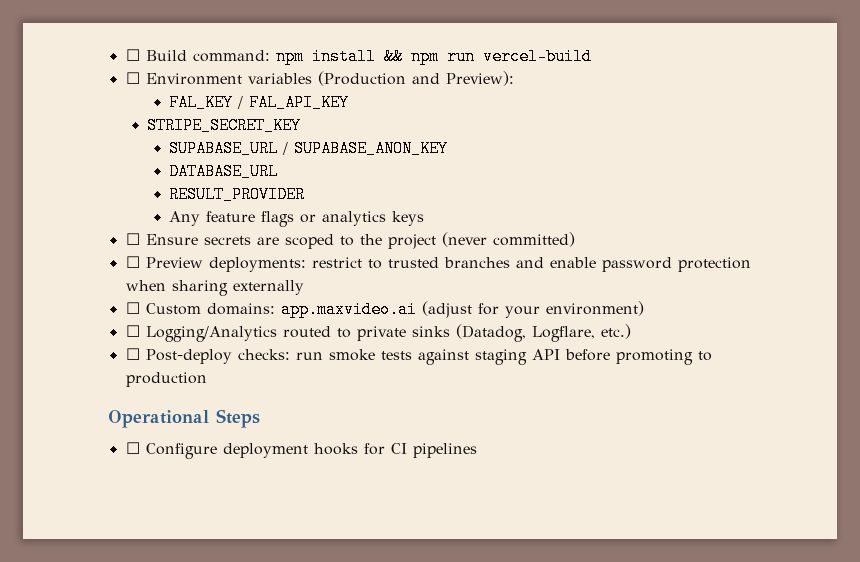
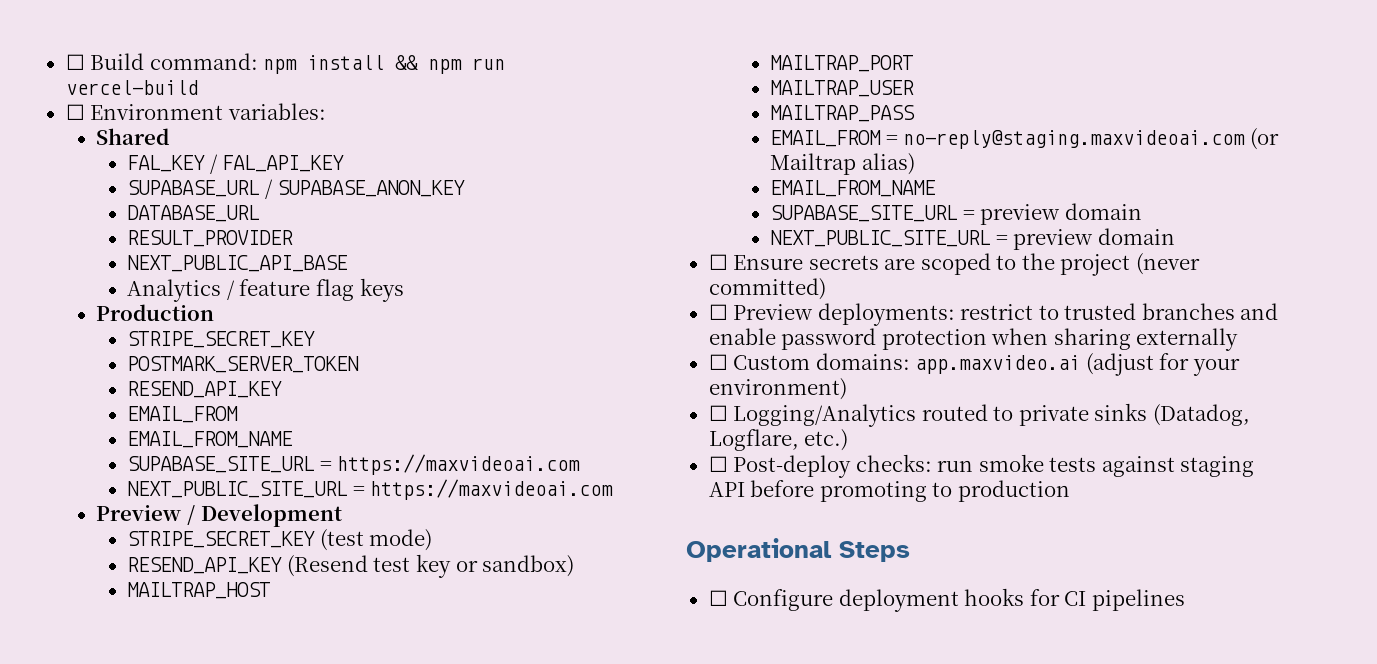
- ☐ Environment variables (Production and Preview):
+ ☐ Environment variables:
+ Shared
- STRIPE_SECRET_KEY
- Any feature flags or analytics keys
+ NEXT_PUBLIC_API_BASE
+ Analytics / feature flag keys
+ Production
+ STRIPE_SECRET_KEY
+ POSTMARK_SERVER_TOKEN
+ RESEND_API_KEY
+ EMAIL_FROM
+ EMAIL_FROM_NAME
+ SUPABASE_SITE_URL = https://maxvideoai.com
+ NEXT_PUBLIC_SITE_URL = https://maxvideoai.com
+ Preview / Development
+ STRIPE_SECRET_KEY (test mode)
+ RESEND_API_KEY (Resend test key or sandbox)
+ MAILTRAP_HOST
+ MAILTRAP_PORT
+ MAILTRAP_USER
+ MAILTRAP_PASS
+ EMAIL_FROM = no-reply@staging.maxvideoai.com (or Mailtrap alias)
+ EMAIL_FROM_NAME
+ SUPABASE_SITE_URL = preview domain
+ NEXT_PUBLIC_SITE_URL = preview domain

